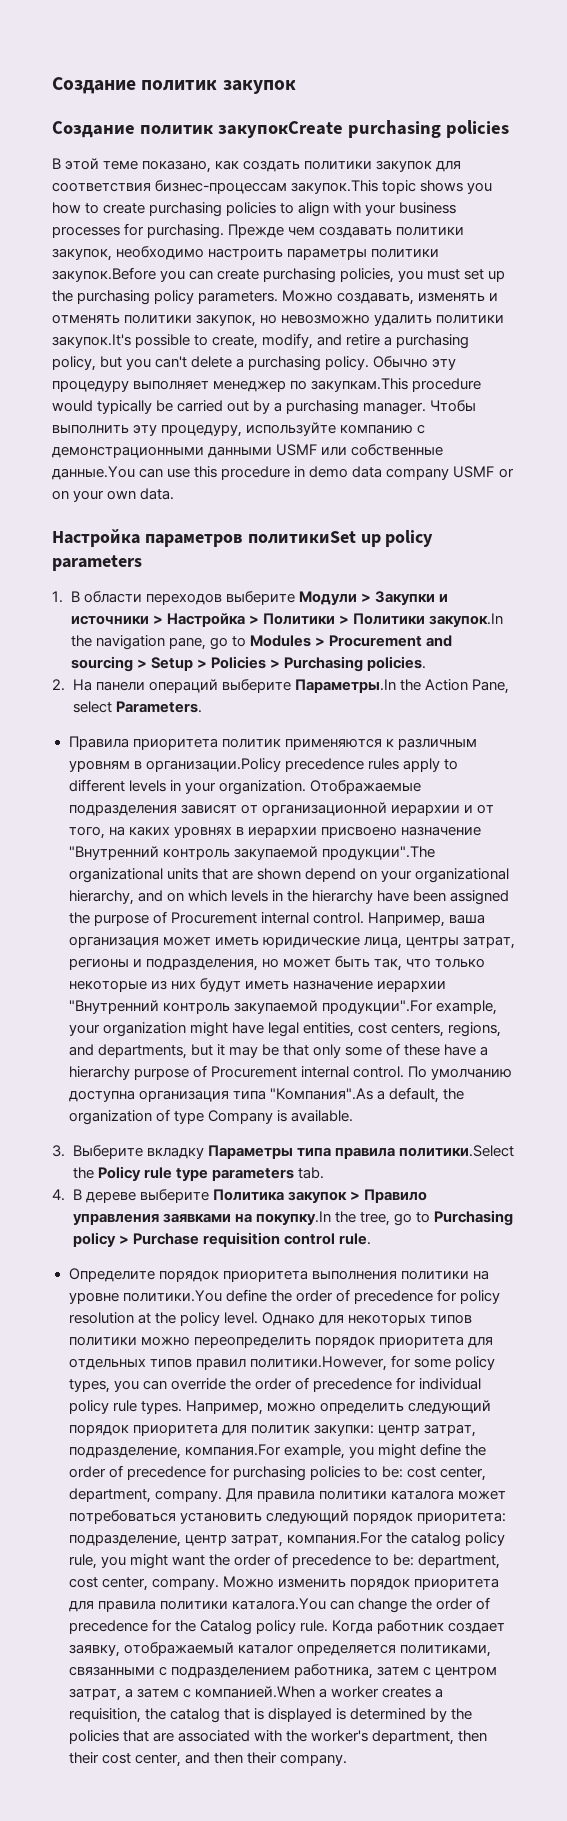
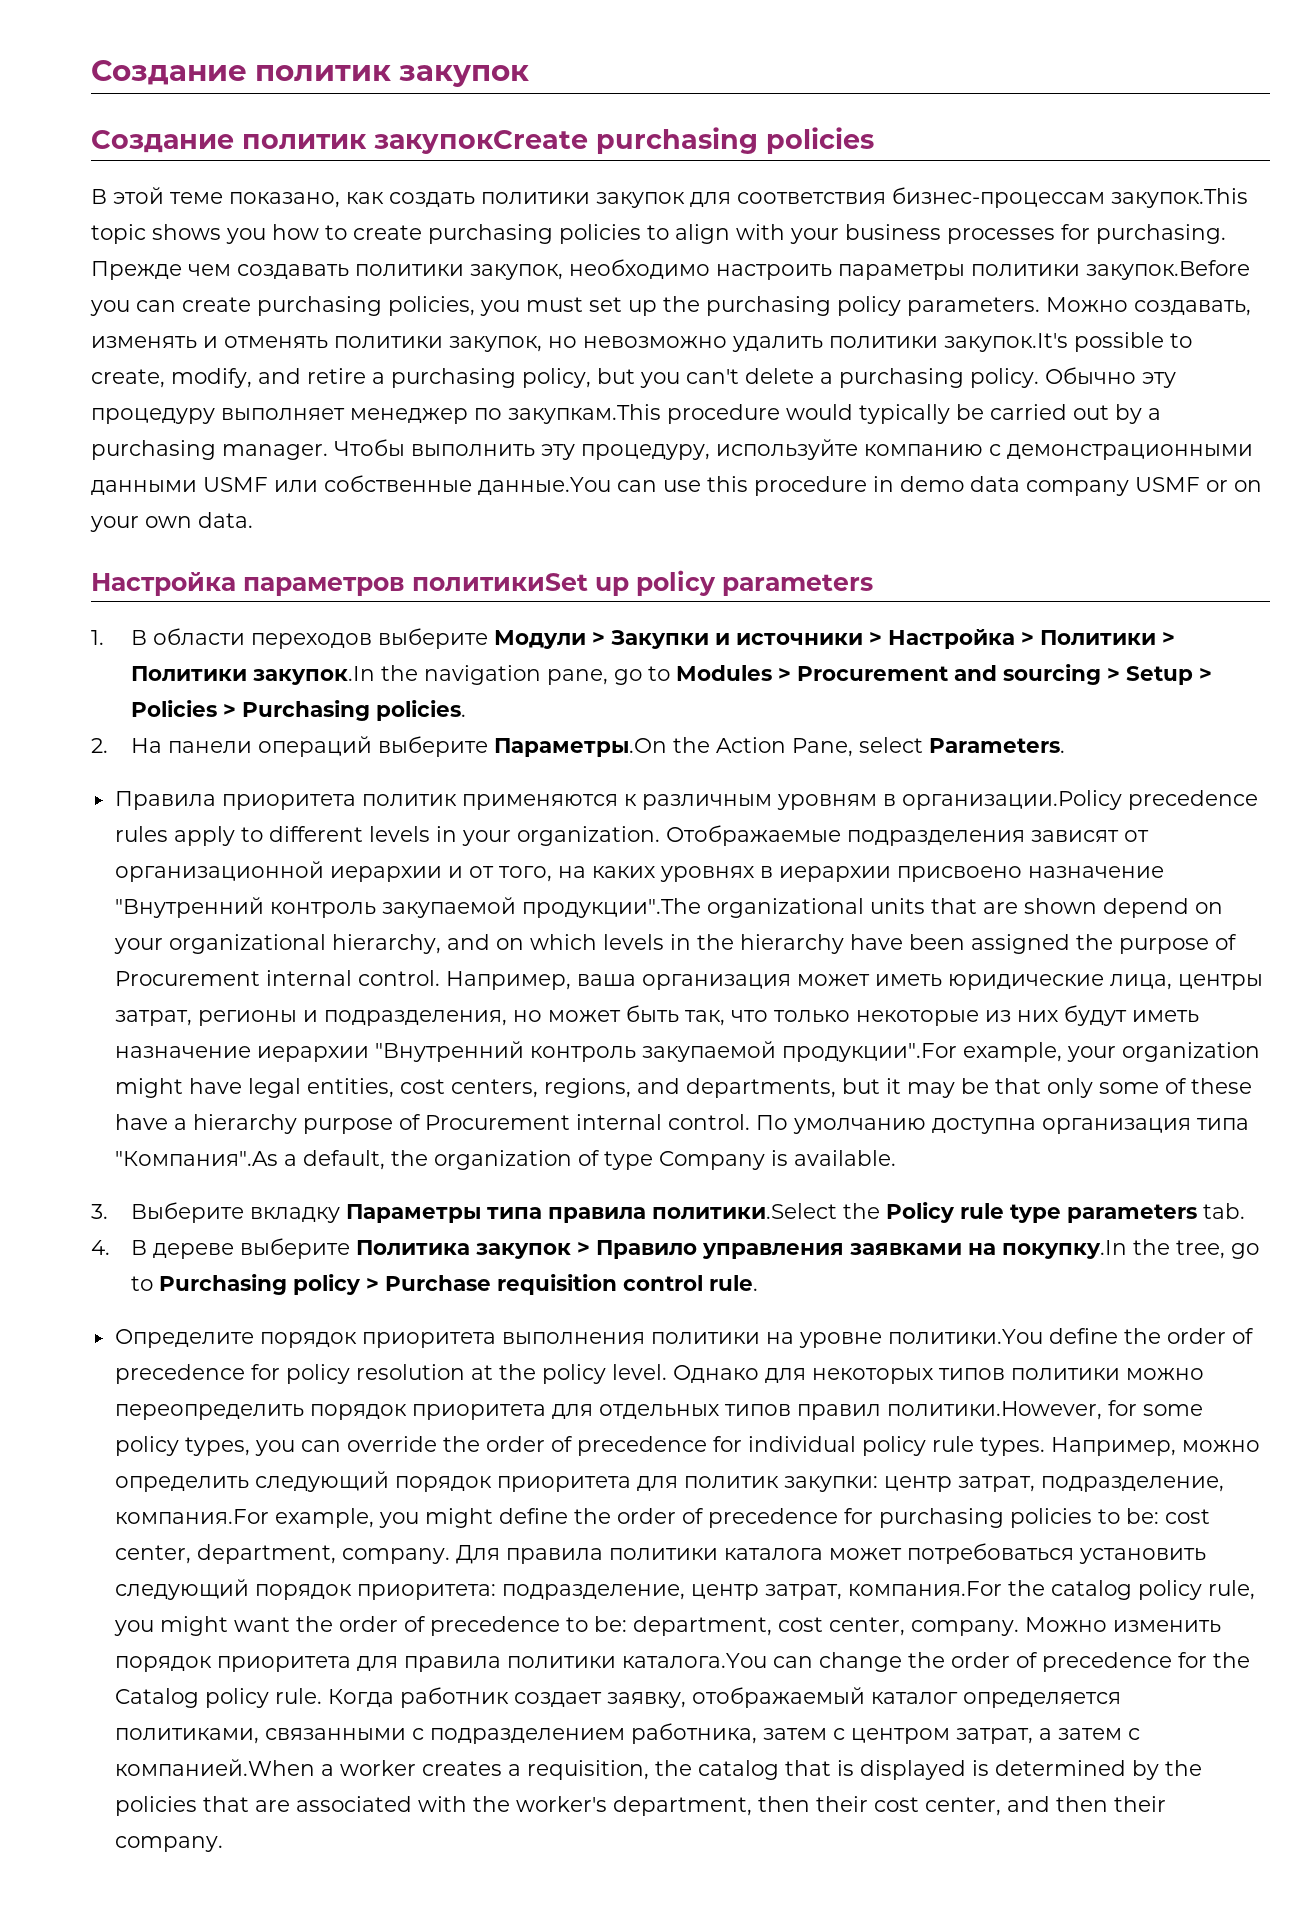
- 2. На панели операций выберите Параметры.In the Action Pane, select Parameters.
+ 2. На панели операций выберите Параметры.On the Action Pane, select Parameters.

